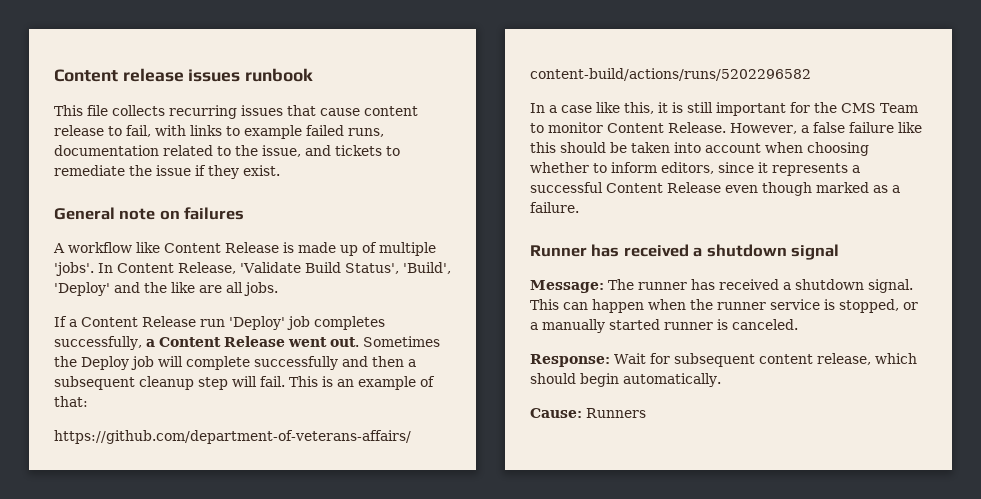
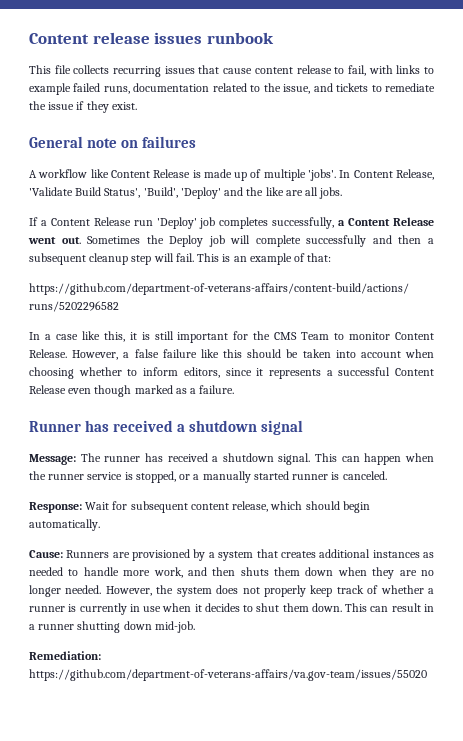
- Cause: Runners
+ Cause: Runners are provisioned by a system that creates additional instances as needed to handle more work, and then shuts them down when they are no longer needed. However, the system does not properly keep track of whether a runner is currently in use when it decides to shut them down. This can result in a runner shutting down mid-job.
+ Remediation: https://github.com/department-of-veterans-affairs/va.gov-team/issues/55020

